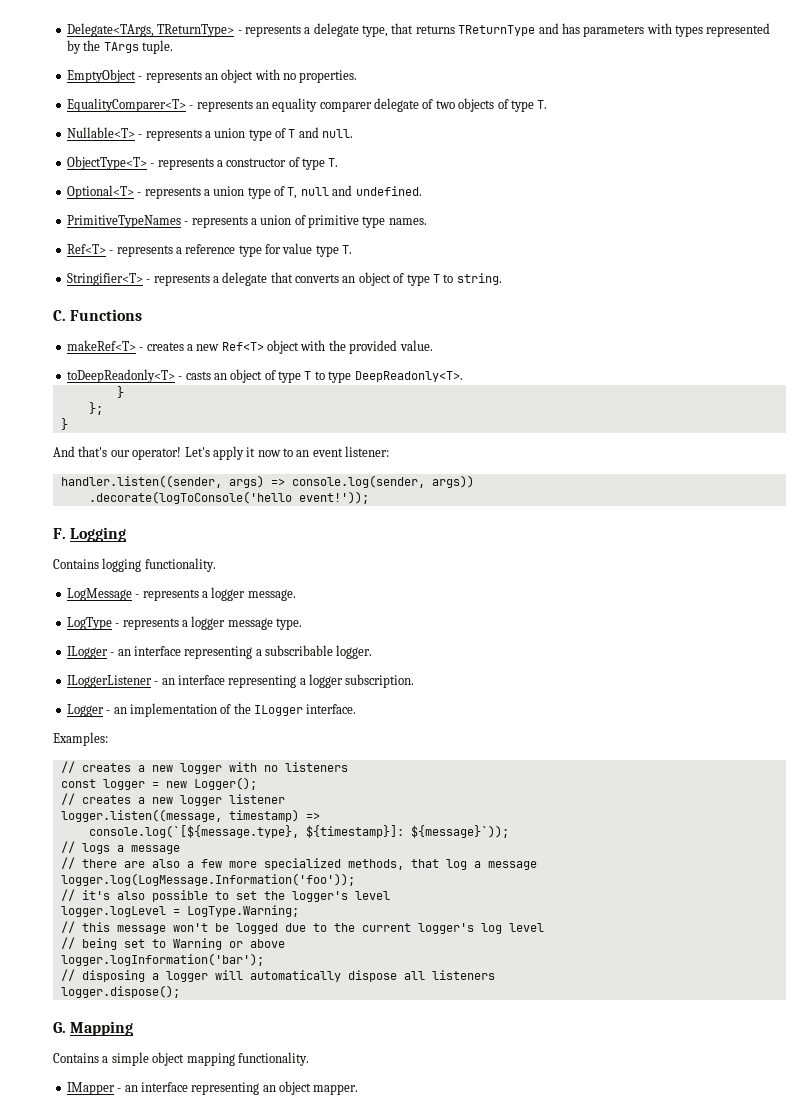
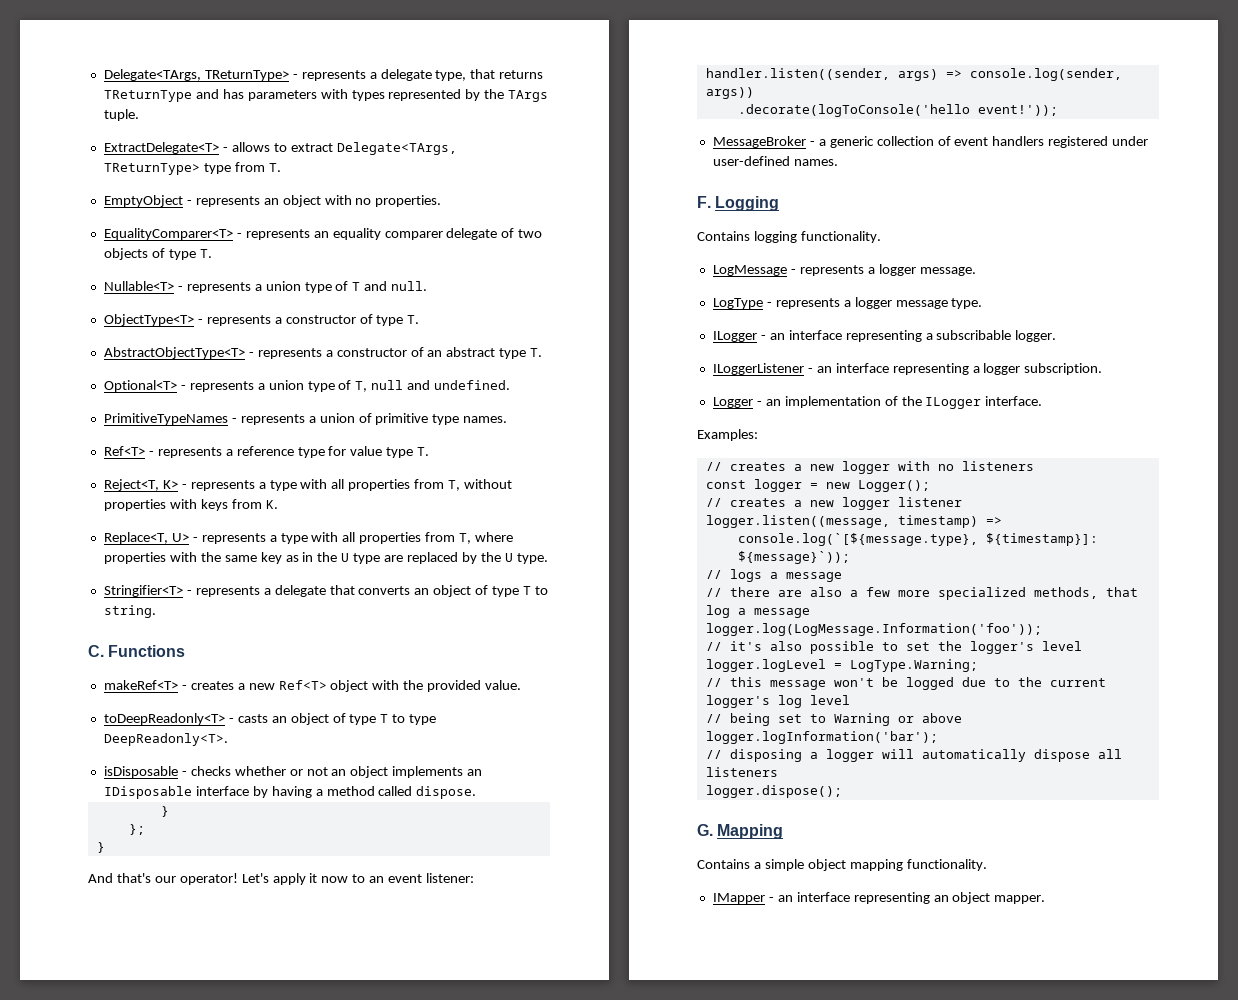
+ ExtractDelegate<T> - allows to extract Delegate<TArgs, TReturnType> type from T.
+ AbstractObjectType<T> - represents a constructor of an abstract type T.
+ Reject<T, K> - represents a type with all properties from T, without properties with keys from K.
+ Replace<T, U> - represents a type with all properties from T, where properties with the same key as in the U type are replaced by the U type.
+ isDisposable - checks whether or not an object implements an IDisposable interface by having a method called dispose.
+ MessageBroker - a generic collection of event handlers registered under user-defined names.

